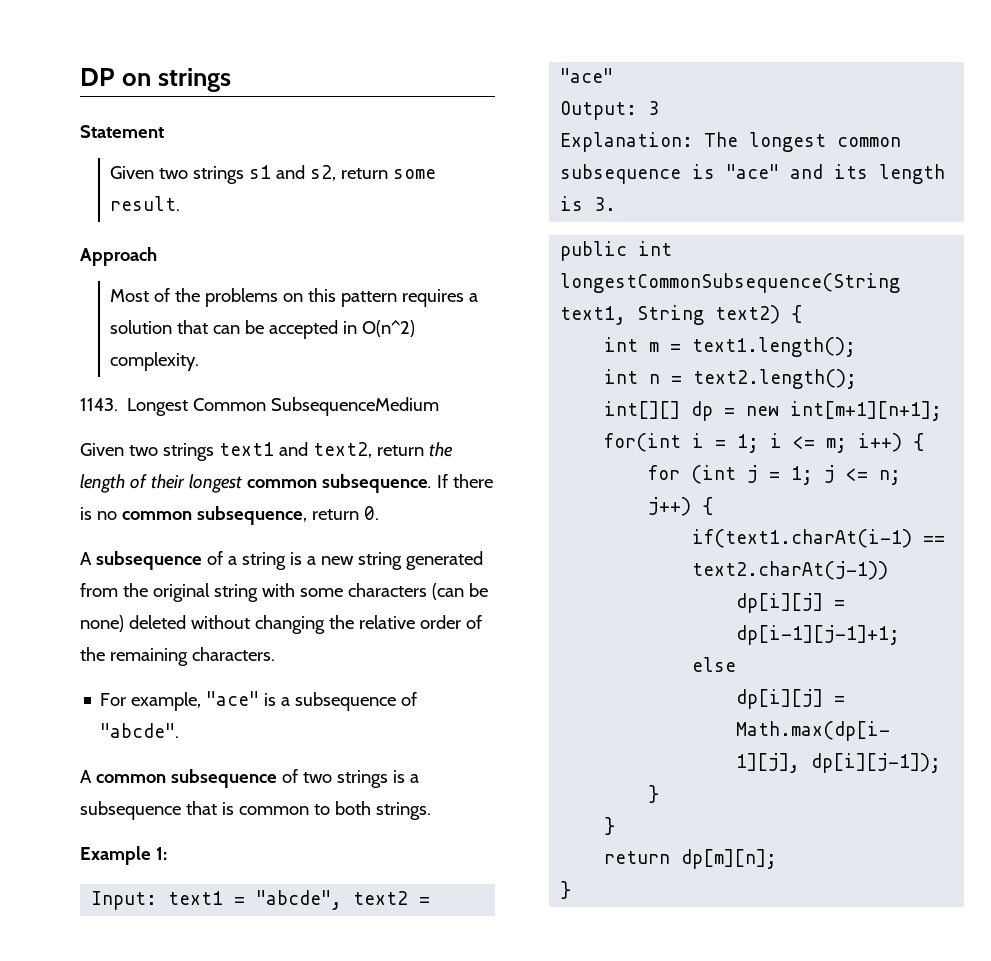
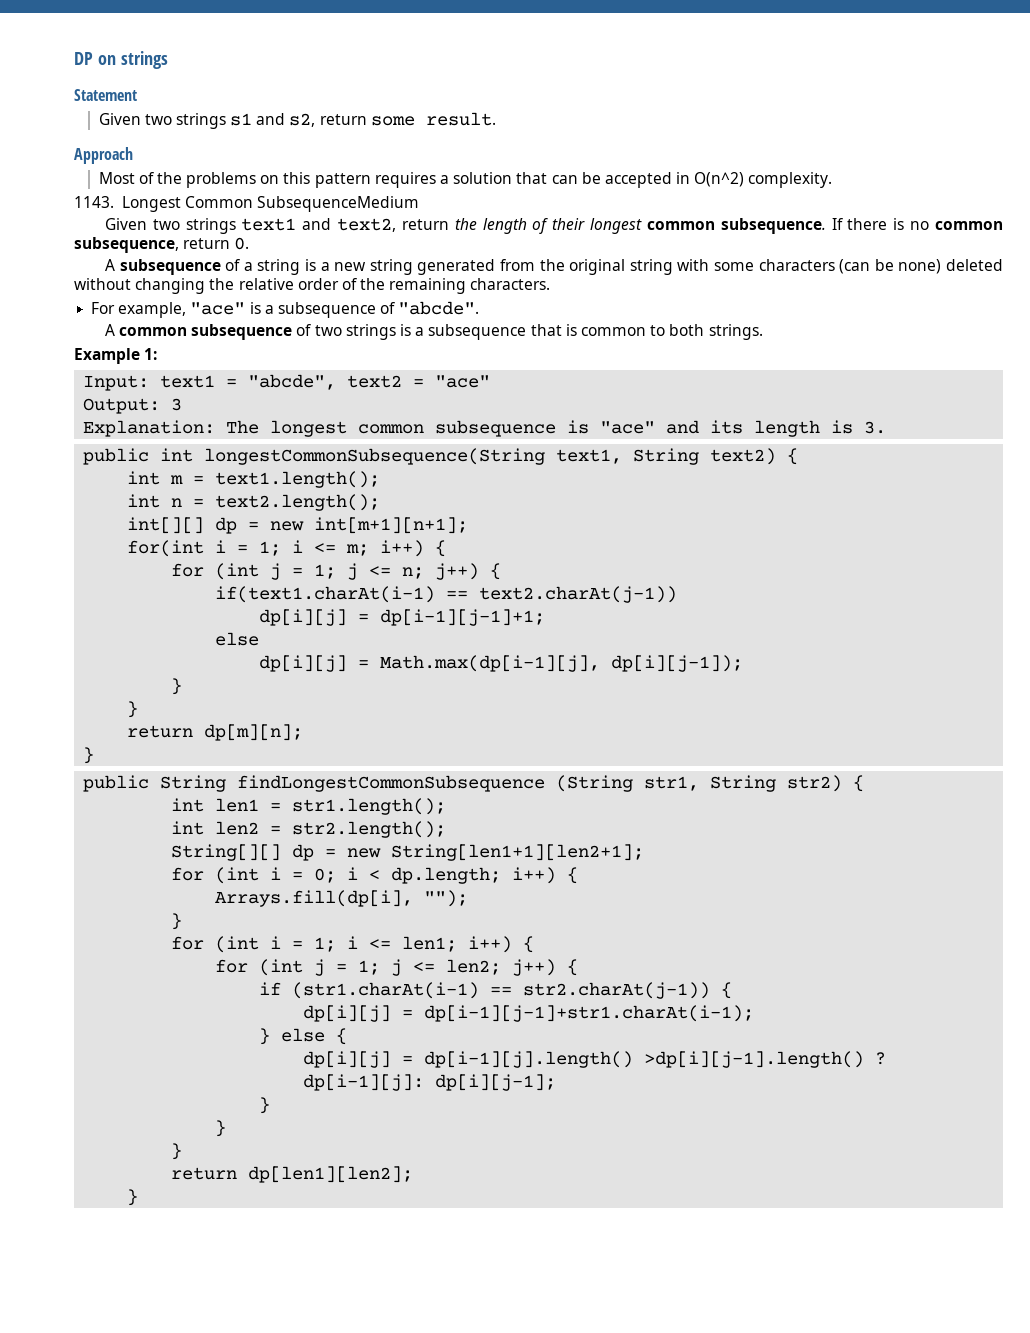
+ public String findLongestCommonSubsequence (String str1, String str2) {
+ int len1 = str1.length();
+ int len2 = str2.length();
+ String[][] dp = new String[len1+1][len2+1];
+ for (int i = 0; i < dp.length; i++) {
+ Arrays.fill(dp[i], "");
+ }
+ for (int i = 1; i <= len1; i++) {
+ for (int j = 1; j <= len2; j++) {
+ if (str1.charAt(i-1) == str2.charAt(j-1)) {
+ dp[i][j] = dp[i-1][j-1]+str1.charAt(i-1);
+ } else {
+ dp[i][j] = dp[i-1][j].length() >dp[i][j-1].length() ? dp[i-1][j]: dp[i][j-1];
+ }
+ }
+ }
+ return dp[len1][len2];
+ }

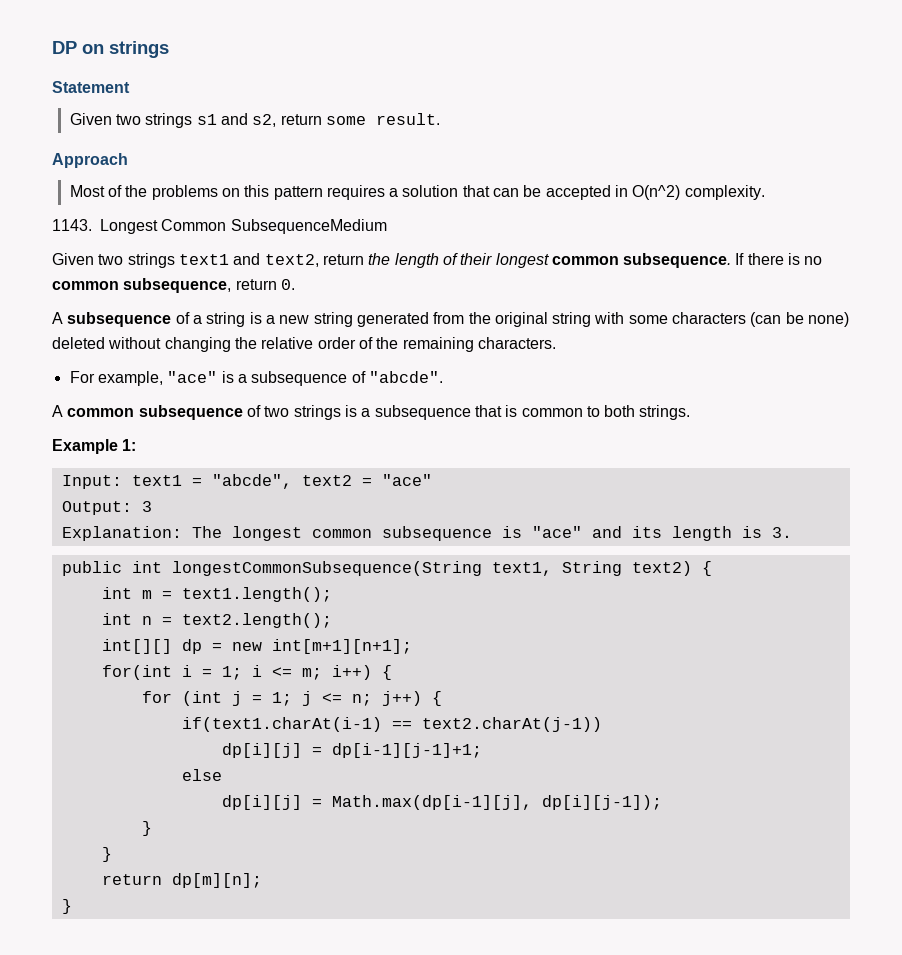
- public String findLongestCommonSubsequence (String str1, String str2) {
- int len1 = str1.length();
- int len2 = str2.length();
- String[][] dp = new String[len1+1][len2+1];
- for (int i = 0; i < dp.length; i++) {
- Arrays.fill(dp[i], "");
- }
- for (int i = 1; i <= len1; i++) {
- for (int j = 1; j <= len2; j++) {
- if (str1.charAt(i-1) == str2.charAt(j-1)) {
- dp[i][j] = dp[i-1][j-1]+str1.charAt(i-1);
- } else {
- dp[i][j] = dp[i-1][j].length() >dp[i][j-1].length() ? dp[i-1][j]: dp[i][j-1];
- }
- }
- }
- return dp[len1][len2];
- }

